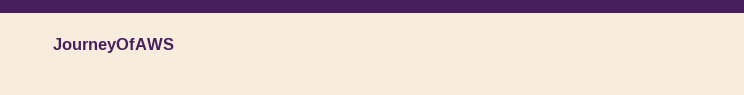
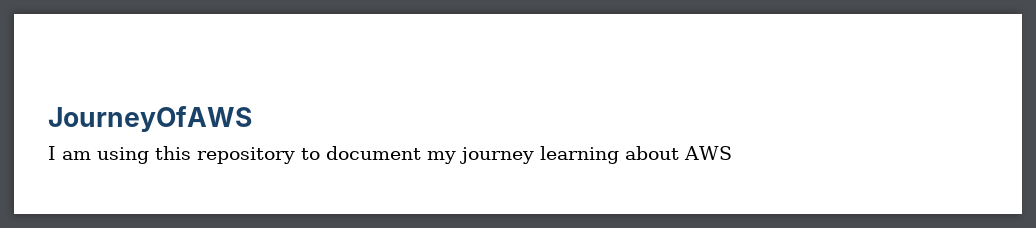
+ I am using this repository to document my journey learning about AWS

